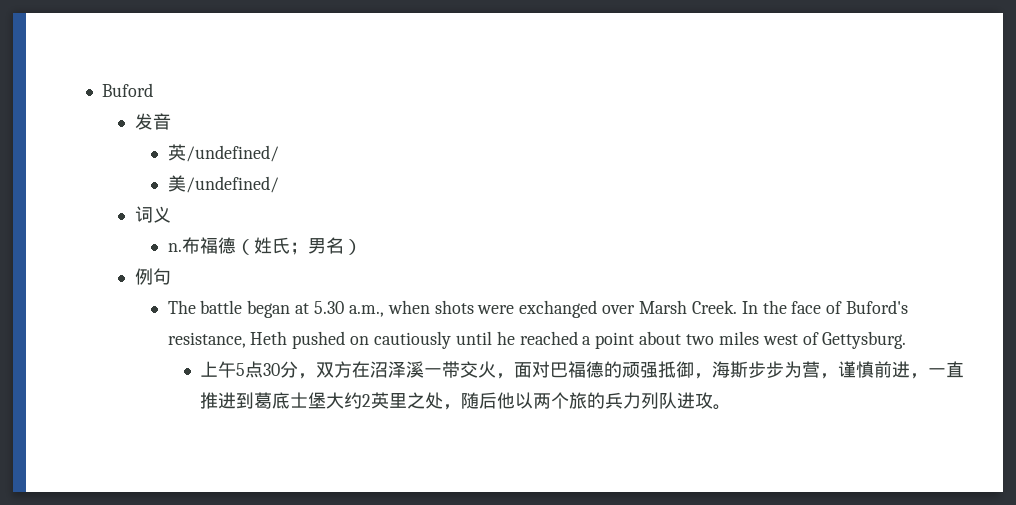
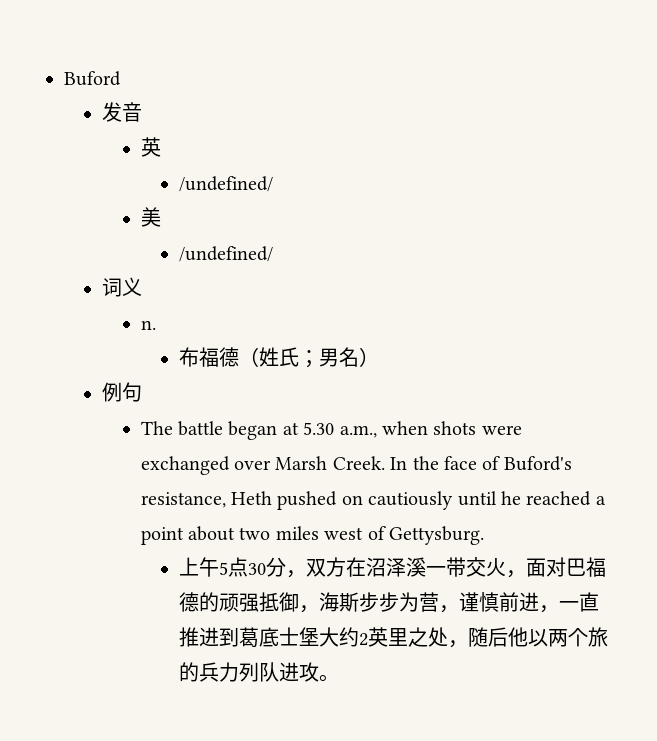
  发音
- 英/undefined/
+ 英
+ /undefined/
- 美/undefined/
+ 美
+ /undefined/
- n.布福德（姓氏；男名）
+ n.
+ 布福德（姓氏；男名）

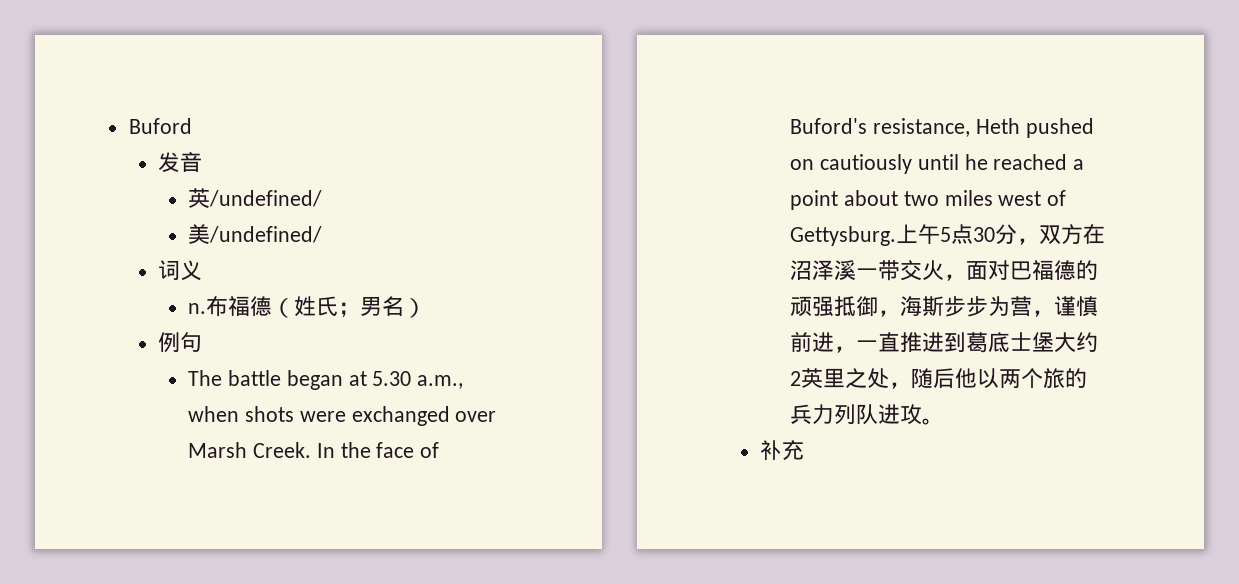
  发音
- 英
- /undefined/
+ 英/undefined/
- 美
- /undefined/
+ 美/undefined/
- n.
- 布福德（姓氏；男名）
+ n.布福德（姓氏；男名）
- In the face of Buford's resistance, Heth pushed on cautiously until he reached a point about two miles west of Gettysburg.
- 上午5点30分，双方在沼泽溪一带交火，面对巴福德的顽强抵御，海斯步步为营，谨慎前进，一直推进到葛底士堡大约2英里之处，随后他以两个旅的兵力列队进攻。
+ In the face of Buford's resistance, Heth pushed on cautiously until he reached a point about two miles west of Gettysburg.上午5点30分，双方在沼泽溪一带交火，面对巴福德的顽强抵御，海斯步步为营，谨慎前进，一直推进到葛底士堡大约2英里之处，随后他以两个旅的兵力列队进攻。
+ 补充

